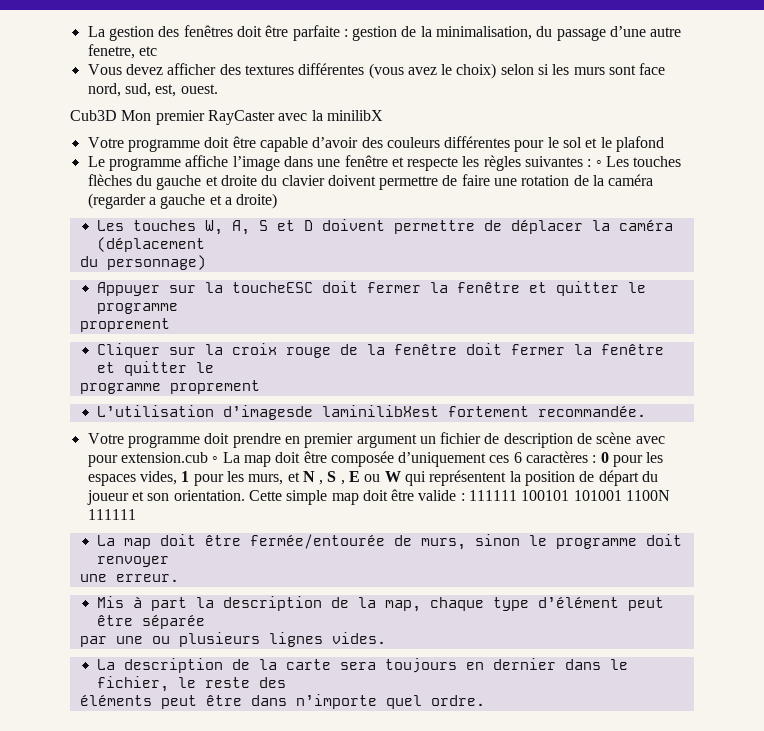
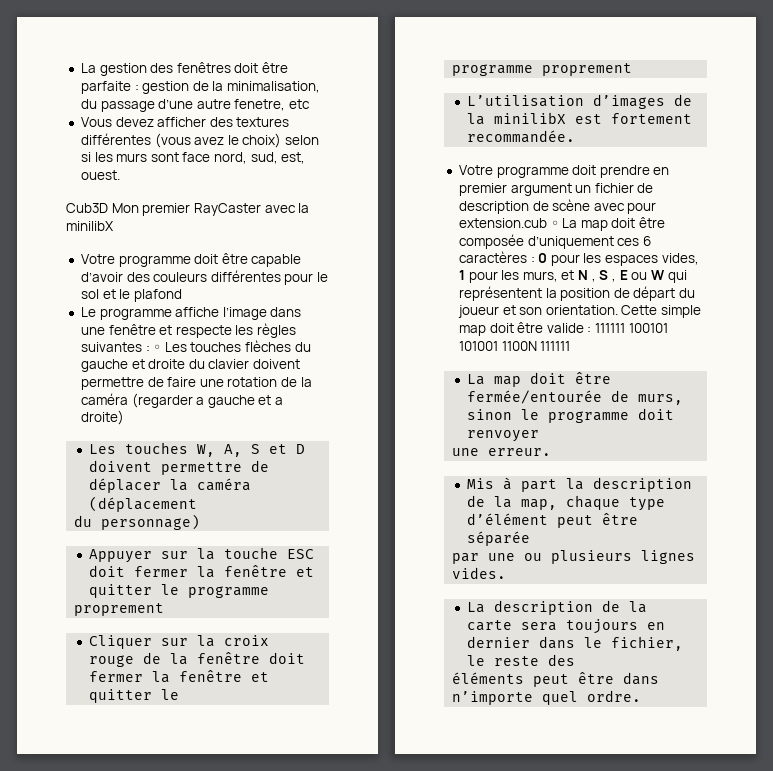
- Appuyer sur la toucheESC doit fermer la fenêtre et quitter le programme
+ Appuyer sur la touche ESC doit fermer la fenêtre et quitter le programme
- L’utilisation d’imagesde laminilibXest fortement recommandée.
+ L’utilisation d’images de la minilibX est fortement recommandée.

